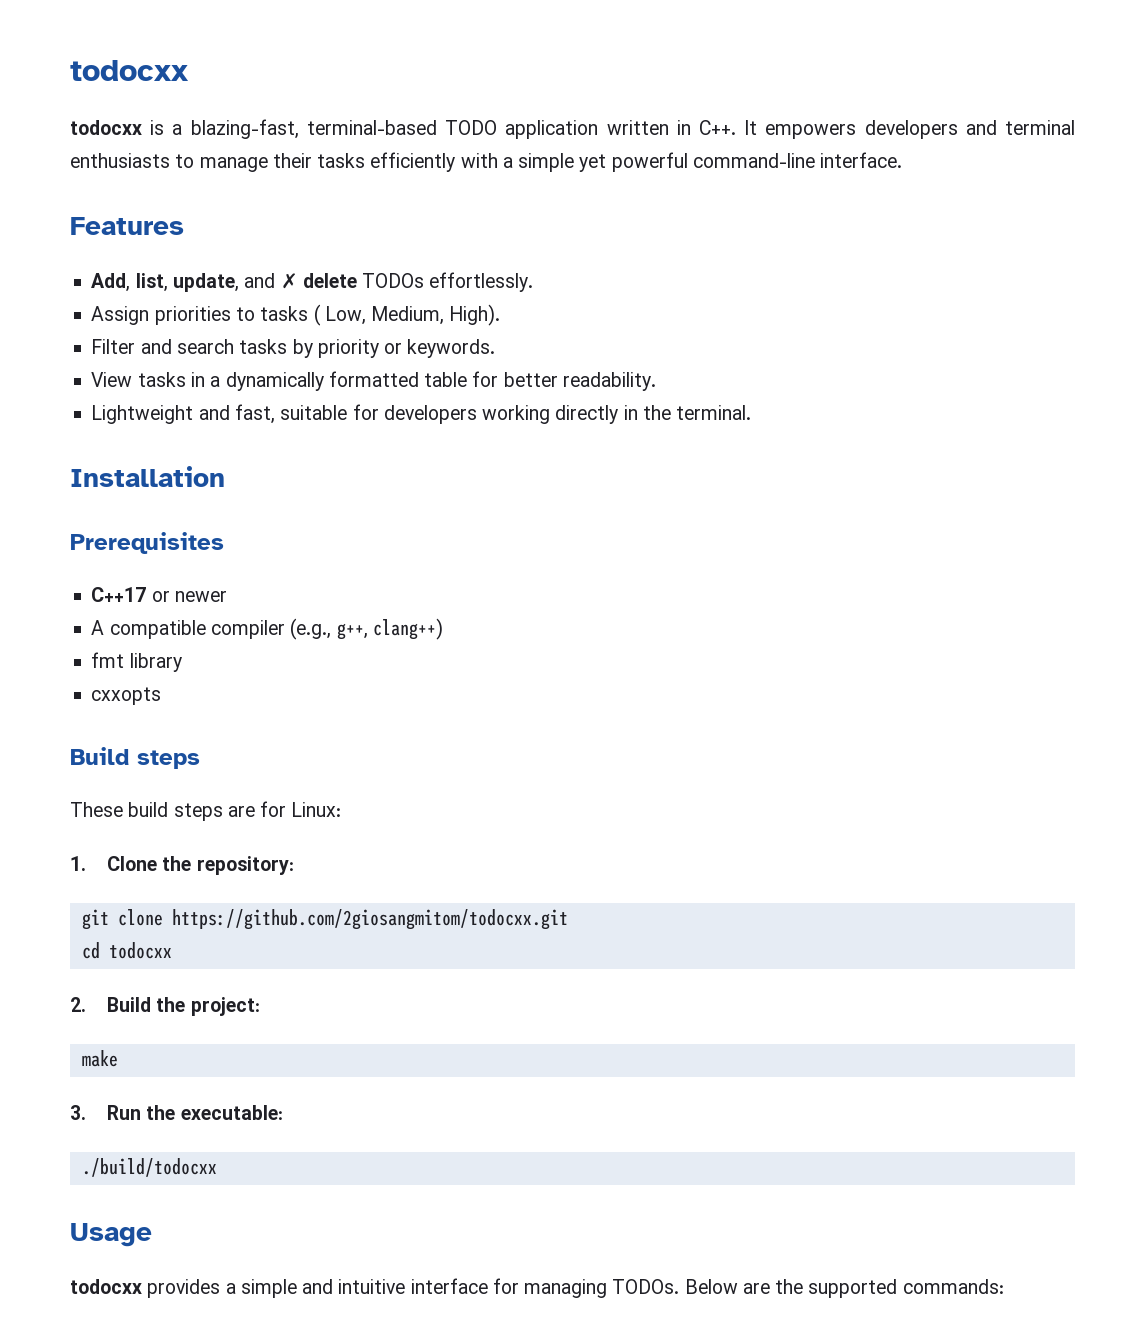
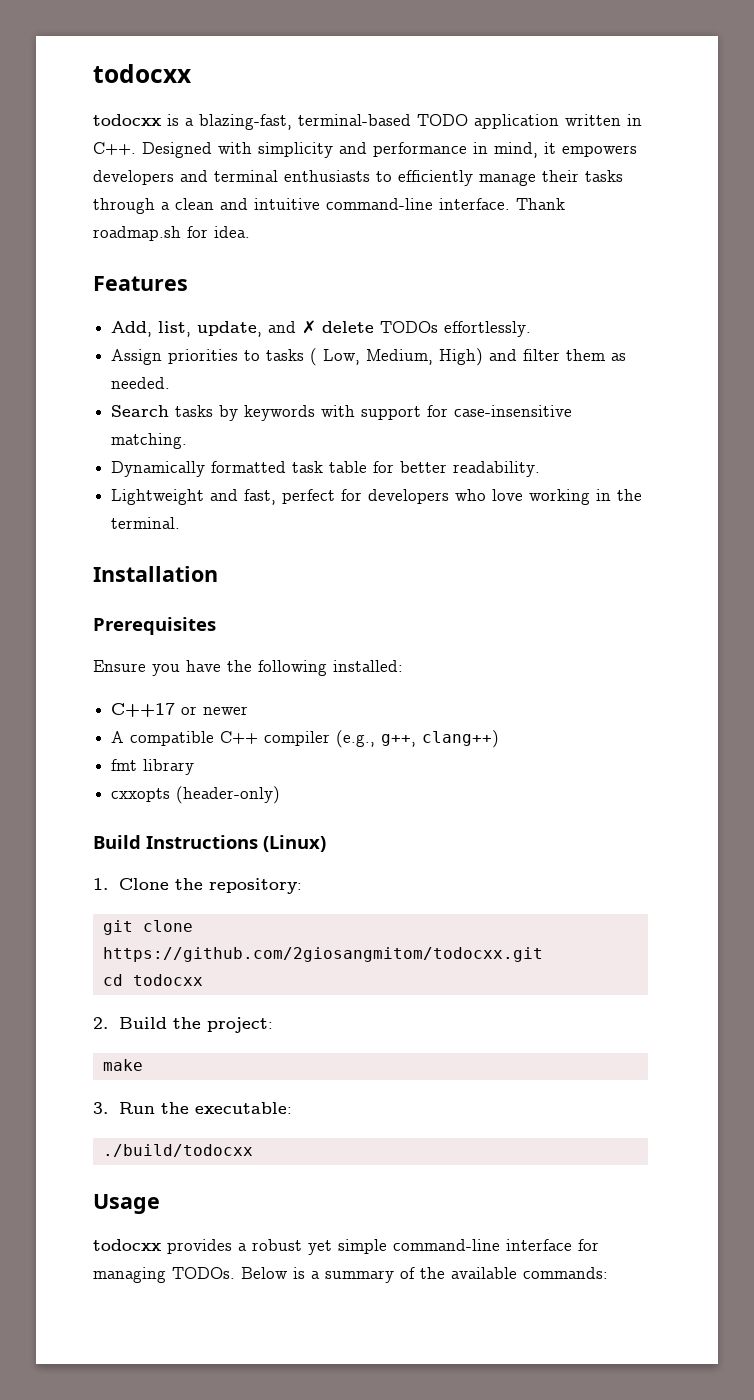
- todocxx is a blazing-fast, terminal-based TODO application written in C++. It empowers developers and terminal enthusiasts to manage their tasks efficiently with a simple yet powerful command-line interface.
+ todocxx is a blazing-fast, terminal-based TODO application written in C++. Designed with simplicity and performance in mind, it empowers developers and terminal enthusiasts to efficiently manage their tasks through a clean and intuitive command-line interface. Thank roadmap.sh for idea.
- Assign priorities to tasks ( Low, Medium, High).
- Filter and search tasks by priority or keywords.
- View tasks in a dynamically formatted table for better readability.
+ Assign priorities to tasks ( Low, Medium, High) and filter them as needed.
+ Search tasks by keywords with support for case-insensitive matching.
+ Dynamically formatted task table for better readability.
- Lightweight and fast, suitable for developers working directly in the terminal.
+ Lightweight and fast, perfect for developers who love working in the terminal.
+ Ensure you have the following installed:
- A compatible compiler (e.g., g++, clang++)
+ A compatible C++ compiler (e.g., g++, clang++)
- cxxopts
- Build steps
- These build steps are for Linux:
+ cxxopts (header-only)
+ Build Instructions (Linux)
- todocxx provides a simple and intuitive interface for managing TODOs.
+ todocxx provides a robust yet simple command-line interface for managing TODOs.
- Below are the supported commands:
+ Below is a summary of the available commands:

